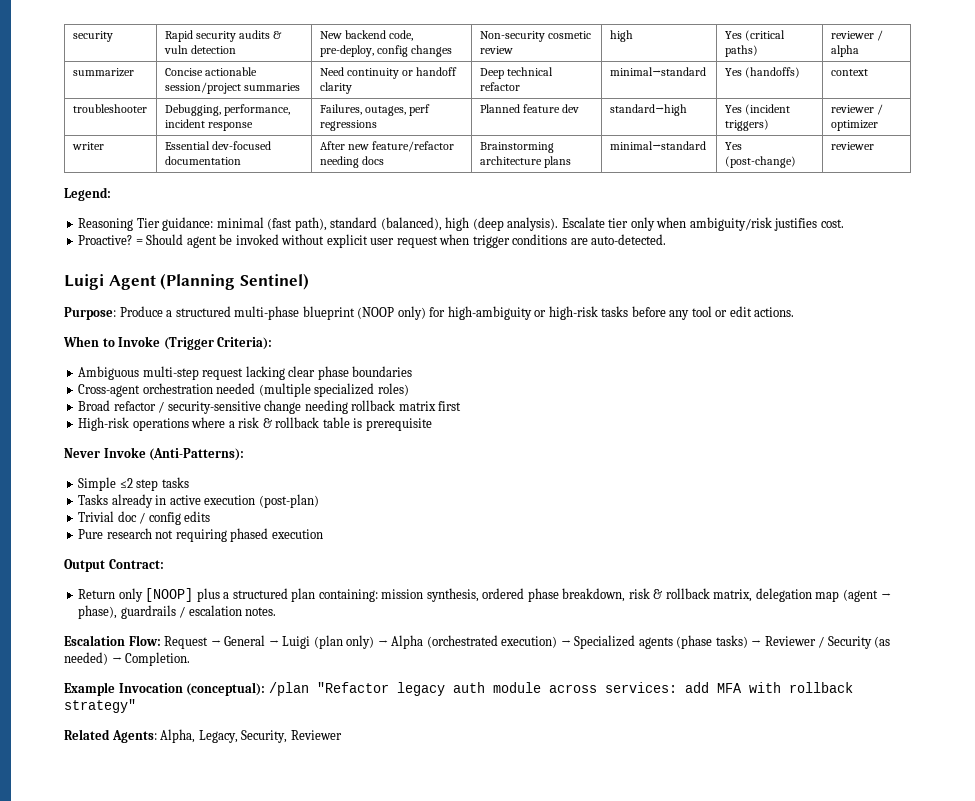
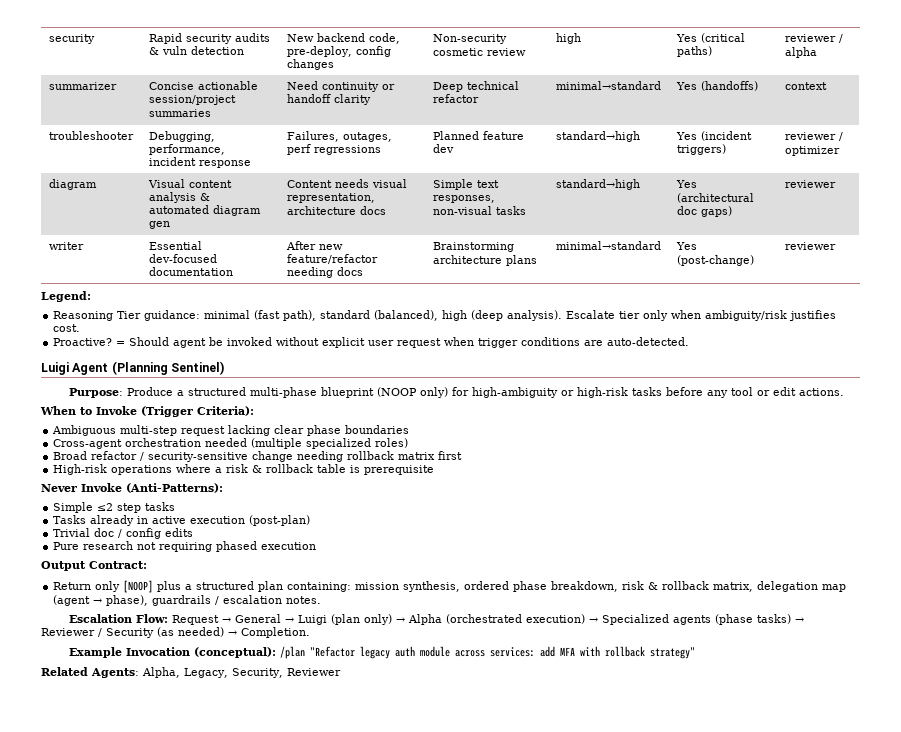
+ diagram | Visual content analysis & automated diagram gen | Content needs visual representation, architecture docs | Simple text responses, non-visual tasks | standard→high | Yes (architectural doc gaps) | reviewer

